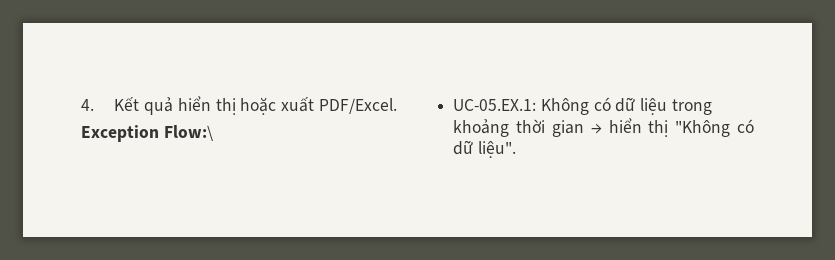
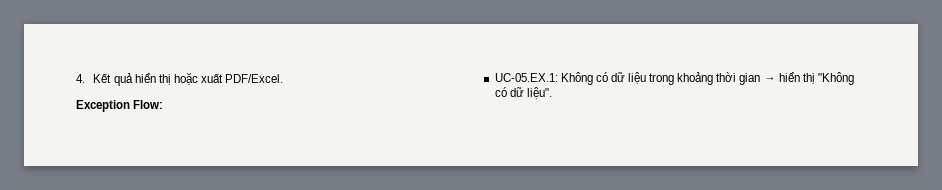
- Exception Flow:\
+ Exception Flow:

